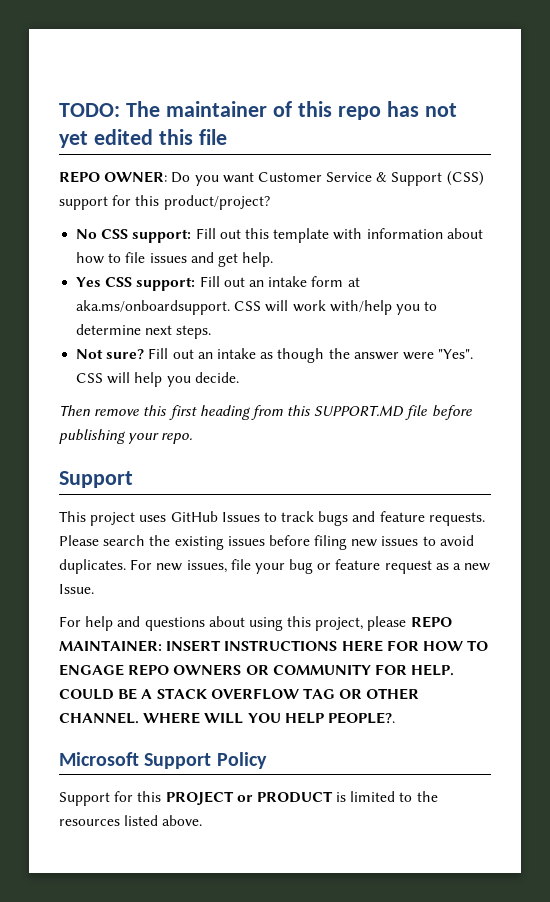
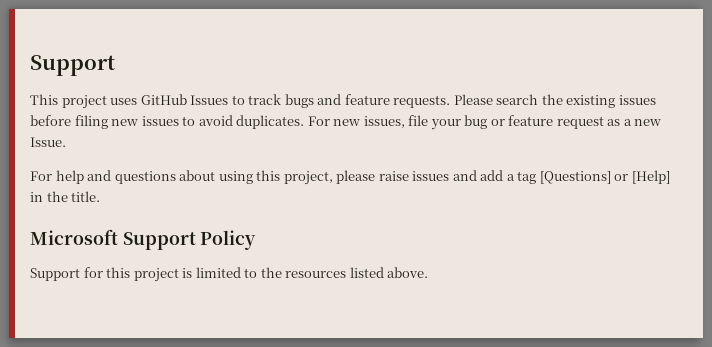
- TODO: The maintainer of this repo has not yet edited this file
- REPO OWNER: Do you want Customer Service & Support (CSS) support for this product/project?
- No CSS support: Fill out this template with information about how to file issues and get help.
- Yes CSS support: Fill out an intake form at aka.ms/onboardsupport. CSS will work with/help you to determine next steps.
- Not sure? Fill out an intake as though the answer were "Yes". CSS will help you decide.
- Then remove this first heading from this SUPPORT.MD file before publishing your repo.
- For help and questions about using this project, please REPO MAINTAINER: INSERT INSTRUCTIONS HERE FOR HOW TO ENGAGE REPO OWNERS OR COMMUNITY FOR HELP. COULD BE A STACK OVERFLOW TAG OR OTHER CHANNEL. WHERE WILL YOU HELP PEOPLE?.
+ For help and questions about using this project, please raise issues and add a tag [Questions] or [Help] in the title.
- Support for this PROJECT or PRODUCT is limited to the resources listed above.
+ Support for this project is limited to the resources listed above.

